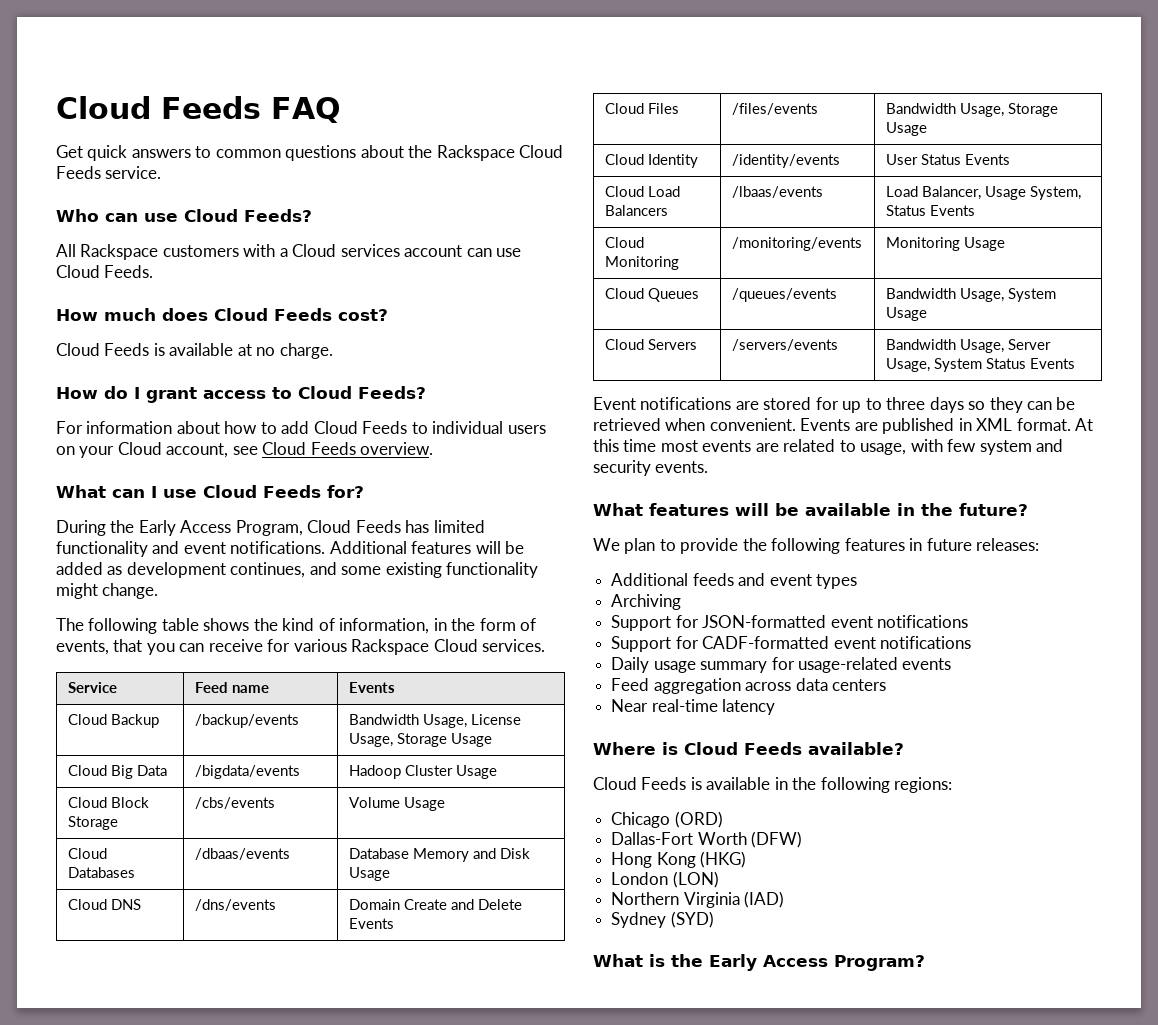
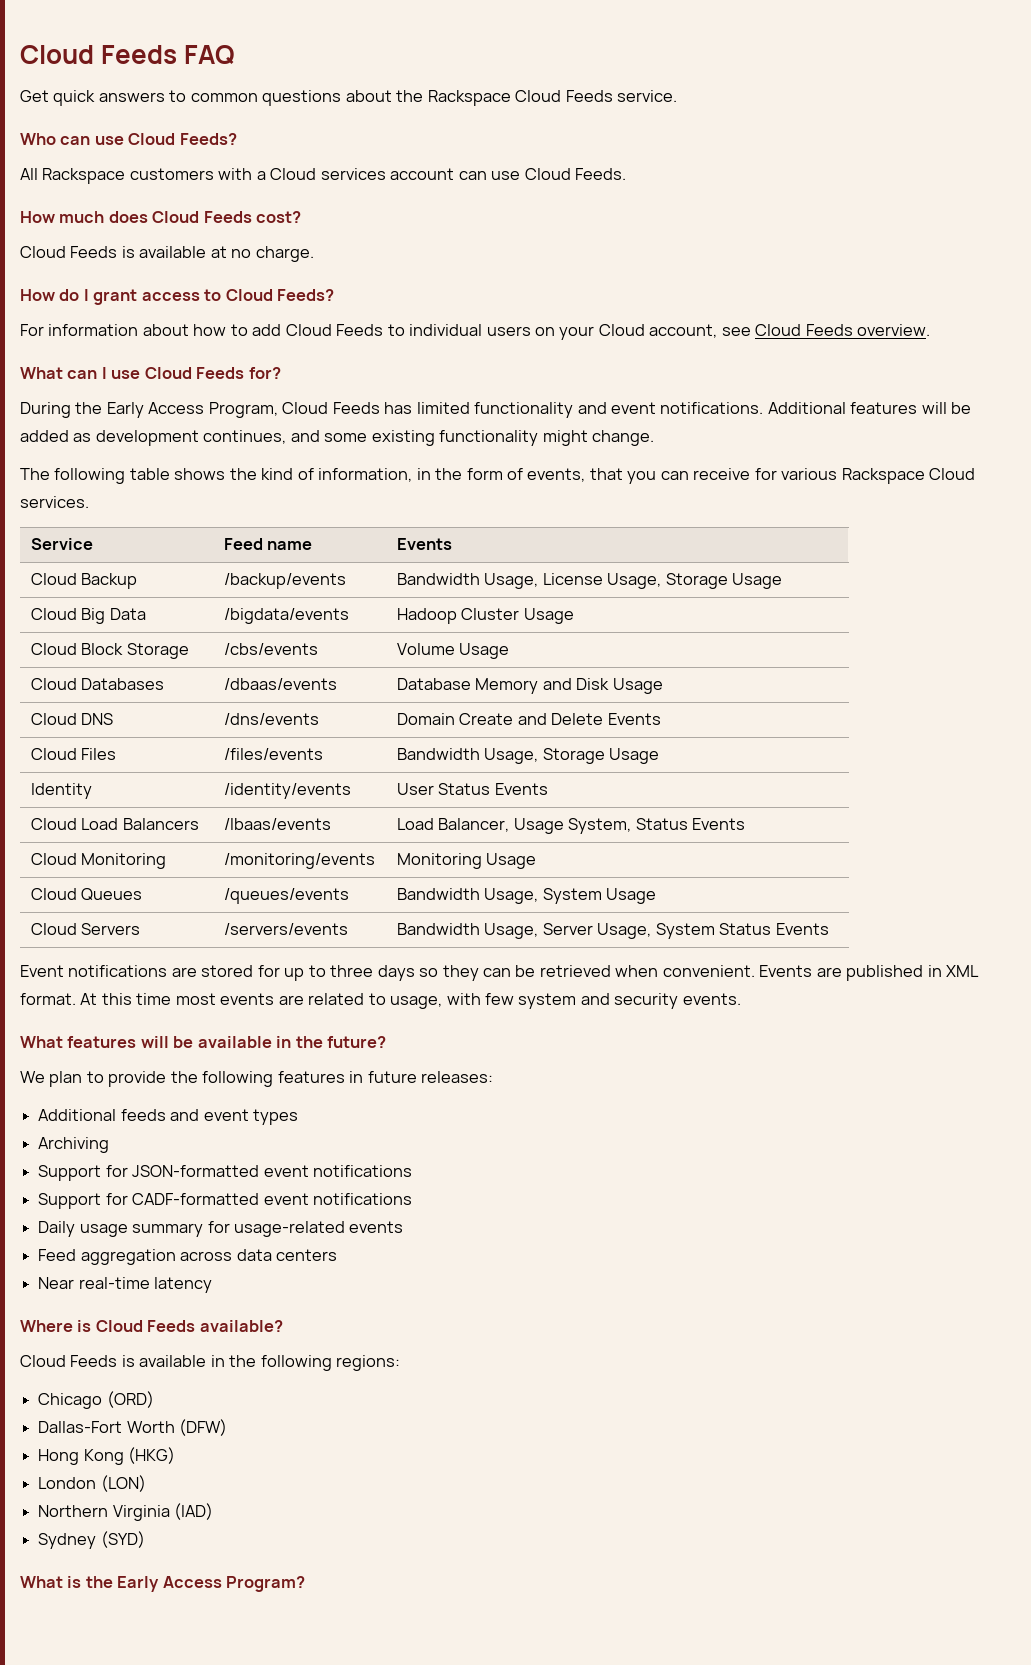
- Cloud Identity | /identity/events | User Status Events
+ Identity | /identity/events | User Status Events

